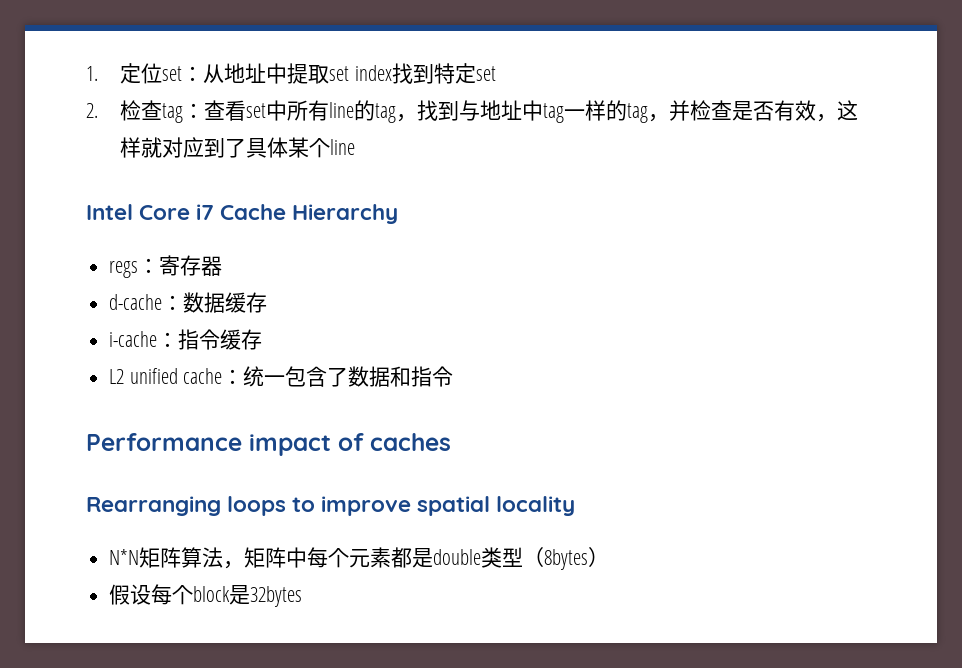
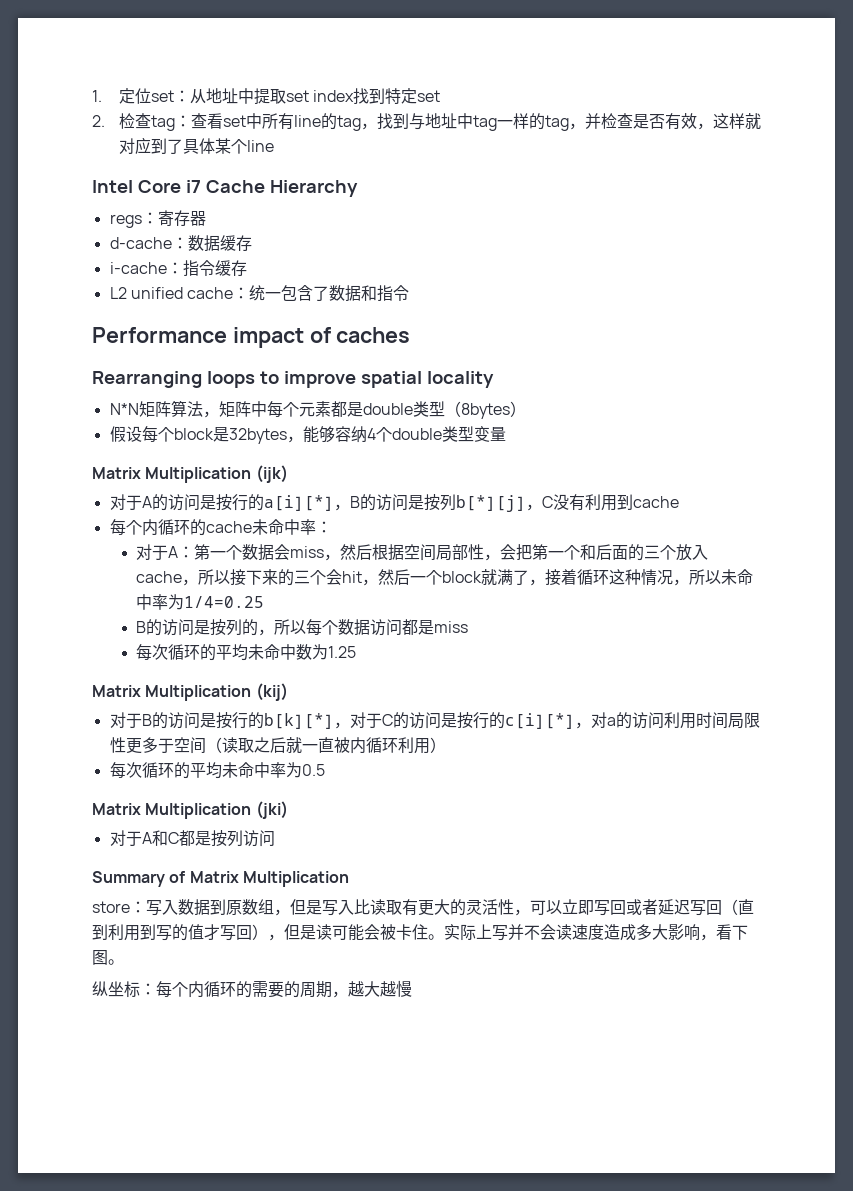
- 假设每个block是32bytes
+ 假设每个block是32bytes，能够容纳4个double类型变量
+ Matrix Multiplication (ijk)
+ 对于A的访问是按行的a[i][*]，B的访问是按列b[*][j]，C没有利用到cache
+ 每个内循环的cache未命中率：
+ 对于A：第一个数据会miss，然后根据空间局部性，会把第一个和后面的三个放入cache，所以接下来的三个会hit，然后一个block就满了，接着循环这种情况，所以未命中率为1/4=0.25
+ B的访问是按列的，所以每个数据访问都是miss
+ 每次循环的平均未命中数为1.25
+ Matrix Multiplication (kij)
+ 对于B的访问是按行的b[k][*]，对于C的访问是按行的c[i][*]，对a的访问利用时间局限性更多于空间（读取之后就一直被内循环利用）
+ 每次循环的平均未命中率为0.5
+ Matrix Multiplication (jki)
+ 对于A和C都是按列访问
+ Summary of Matrix Multiplication
+ store：写入数据到原数组，但是写入比读取有更大的灵活性，可以立即写回或者延迟写回（直到利用到写的值才写回），但是读可能会被卡住。实际上写并不会读速度造成多大影响，看下图。
+ 纵坐标：每个内循环的需要的周期，越大越慢

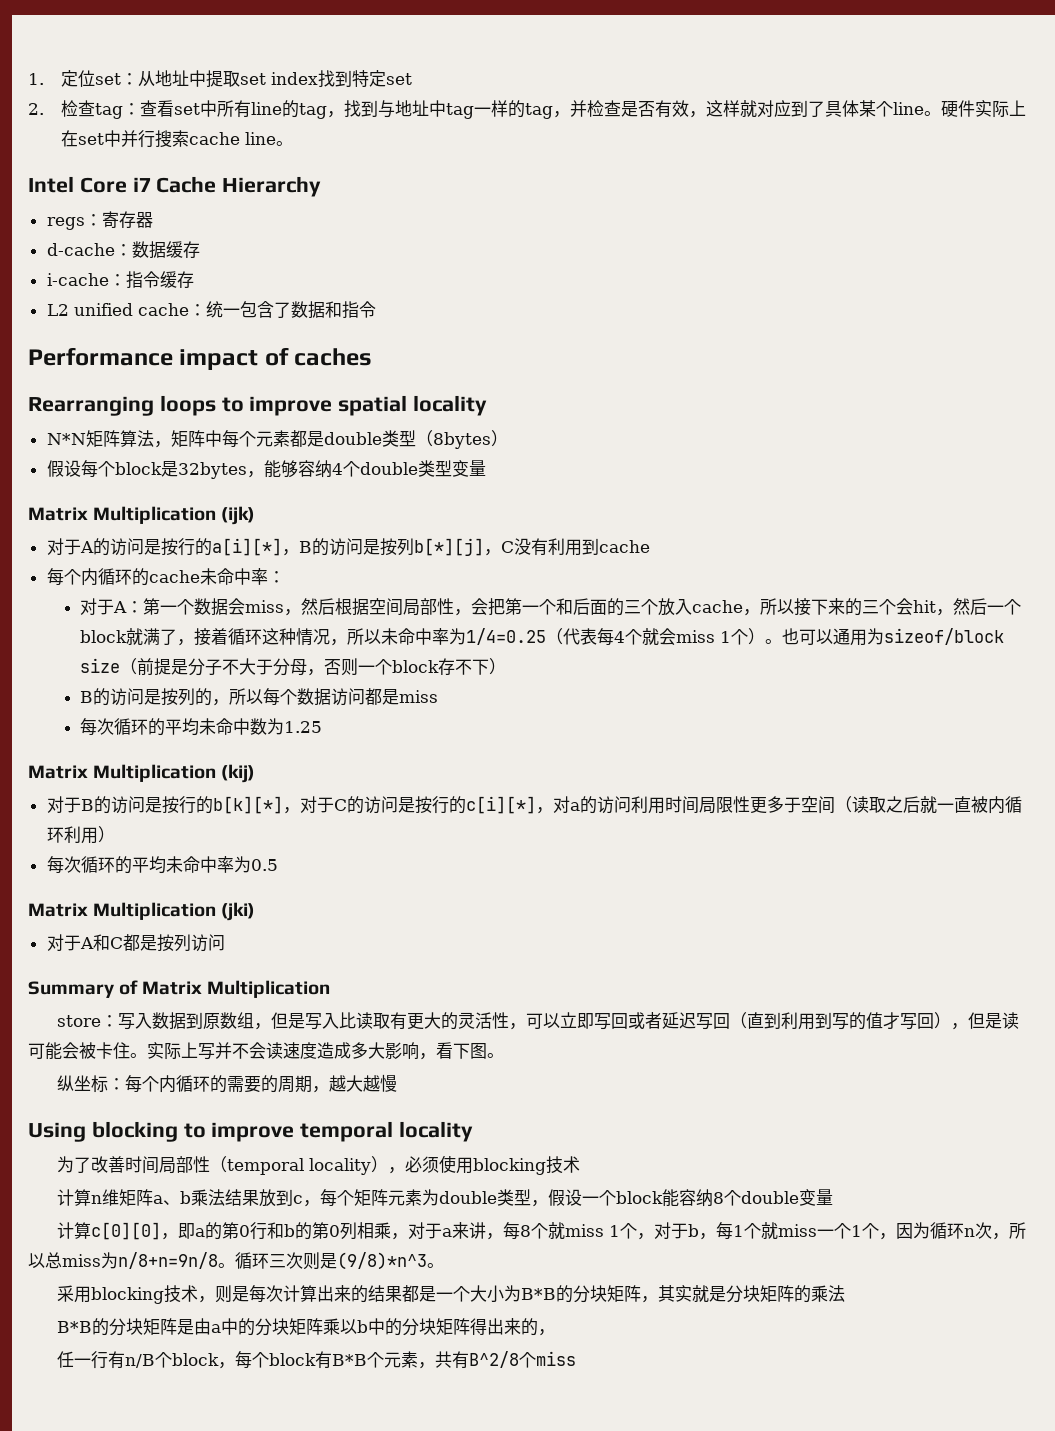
- 2.检查tag：查看set中所有line的tag，找到与地址中tag一样的tag，并检查是否有效，这样就对应到了具体某个line
+ 2.检查tag：查看set中所有line的tag，找到与地址中tag一样的tag，并检查是否有效，这样就对应到了具体某个line。硬件实际上在set中并行搜索cache line。
- 对于A：第一个数据会miss，然后根据空间局部性，会把第一个和后面的三个放入cache，所以接下来的三个会hit，然后一个block就满了，接着循环这种情况，所以未命中率为1/4=0.25
+ 对于A：第一个数据会miss，然后根据空间局部性，会把第一个和后面的三个放入cache，所以接下来的三个会hit，然后一个block就满了，接着循环这种情况，所以未命中率为1/4=0.25（代表每4个就会miss 1个）。也可以通用为sizeof/block size（前提是分子不大于分母，否则一个block存不下）
+ Using blocking to improve temporal locality
+ 为了改善时间局部性（temporal locality），必须使用blocking技术
+ 计算n维矩阵a、b乘法结果放到c，每个矩阵元素为double类型，假设一个block能容纳8个double变量
+ 计算c[0][0]，即a的第0行和b的第0列相乘，对于a来讲，每8个就miss 1个，对于b，每1个就miss一个1个，因为循环n次，所以总miss为n/8+n=9n/8。循环三次则是(9/8)*n^3。
+ 采用blocking技术，则是每次计算出来的结果都是一个大小为B*B的分块矩阵，其实就是分块矩阵的乘法
+ B*B的分块矩阵是由a中的分块矩阵乘以b中的分块矩阵得出来的，
+ 任一行有n/B个block，每个block有B*B个元素，共有B^2/8个miss

